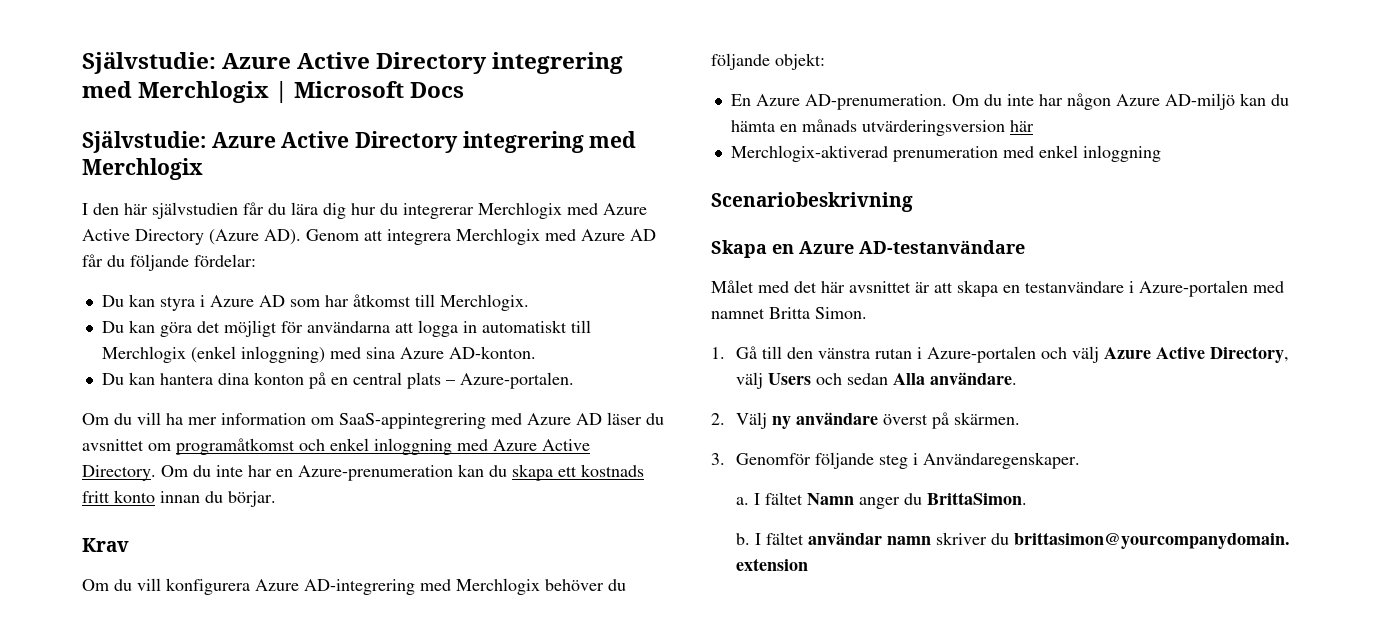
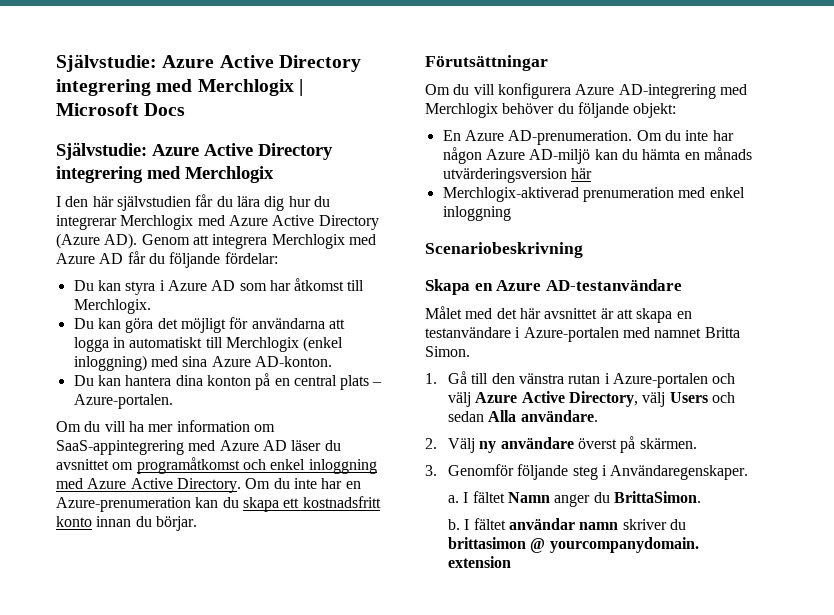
- Om du inte har en Azure-prenumeration kan du skapa ett kostnads fritt konto innan du börjar.
+ Om du inte har en Azure-prenumeration kan du skapa ett kostnadsfritt konto innan du börjar.
- Krav
+ Förutsättningar
- I fältet användar namn skriver du brittasimon@yourcompanydomain. extension
+ I fältet användar namn skriver du brittasimon @ yourcompanydomain. extension

